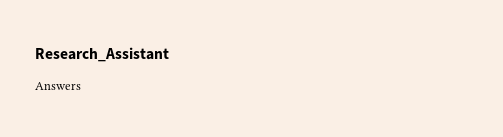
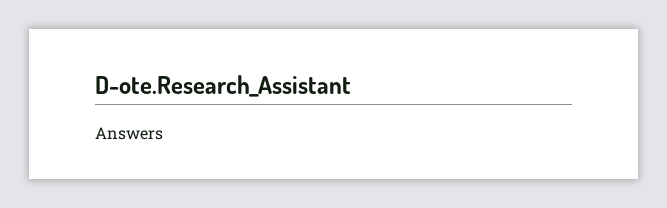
- Research_Assistant
+ D-ote.Research_Assistant

